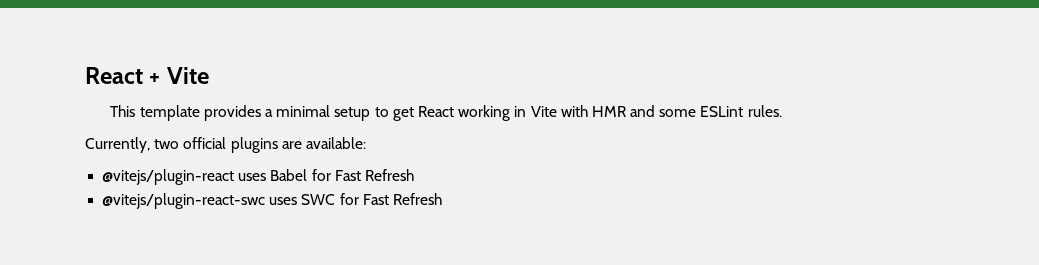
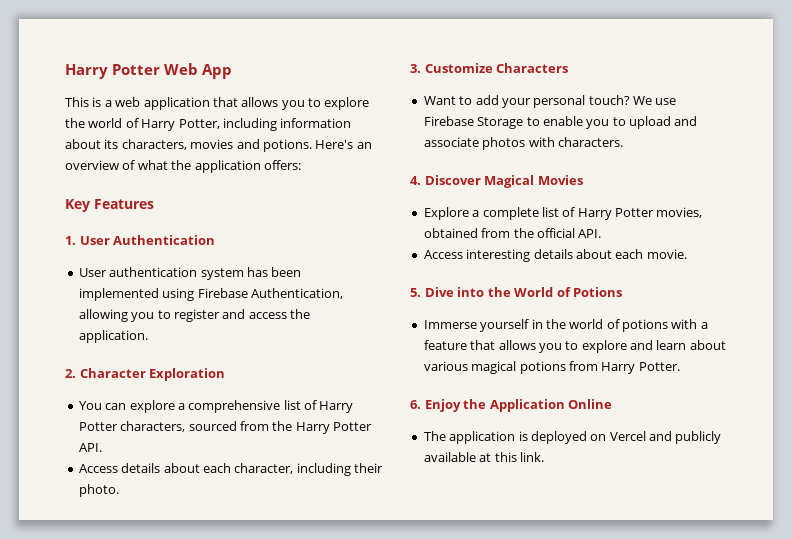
- React + Vite
- This template provides a minimal setup to get React working in Vite with HMR and some ESLint rules.
- Currently, two official plugins are available:
- @vitejs/plugin-react uses Babel for Fast Refresh
- @vitejs/plugin-react-swc uses SWC for Fast Refresh
+ Harry Potter Web App
+ This is a web application that allows you to explore the world of Harry Potter, including information about its characters, movies and potions. Here's an overview of what the application offers:
+ Key Features
+ 1. User Authentication
+ User authentication system has been implemented using Firebase Authentication, allowing you to register and access the application.
+ 2. Character Exploration
+ You can explore a comprehensive list of Harry Potter characters, sourced from the Harry Potter API.
+ Access details about each character, including their photo.
+ 3. Customize Characters
+ Want to add your personal touch? We use Firebase Storage to enable you to upload and associate photos with characters.
+ 4. Discover Magical Movies
+ Explore a complete list of Harry Potter movies, obtained from the official API.
+ Access interesting details about each movie.
+ 5. Dive into the World of Potions
+ Immerse yourself in the world of potions with a feature that allows you to explore and learn about various magical potions from Harry Potter.
+ 6. Enjoy the Application Online
+ The application is deployed on Vercel and publicly available at this link.

